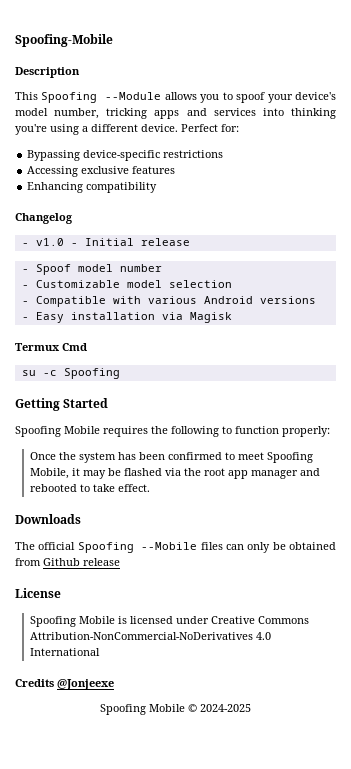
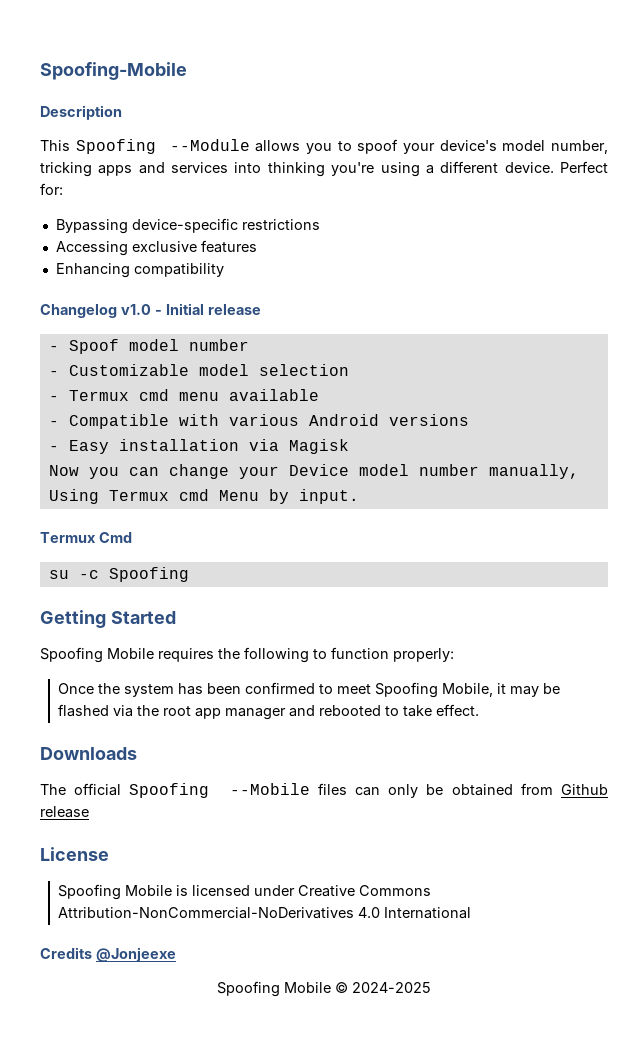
- Changelog
- - v1.0 - Initial release
+ Changelog v1.0 - Initial release
+ - Termux cmd menu available
+ Now you can change your Device model number manually, Using Termux cmd Menu by input.

